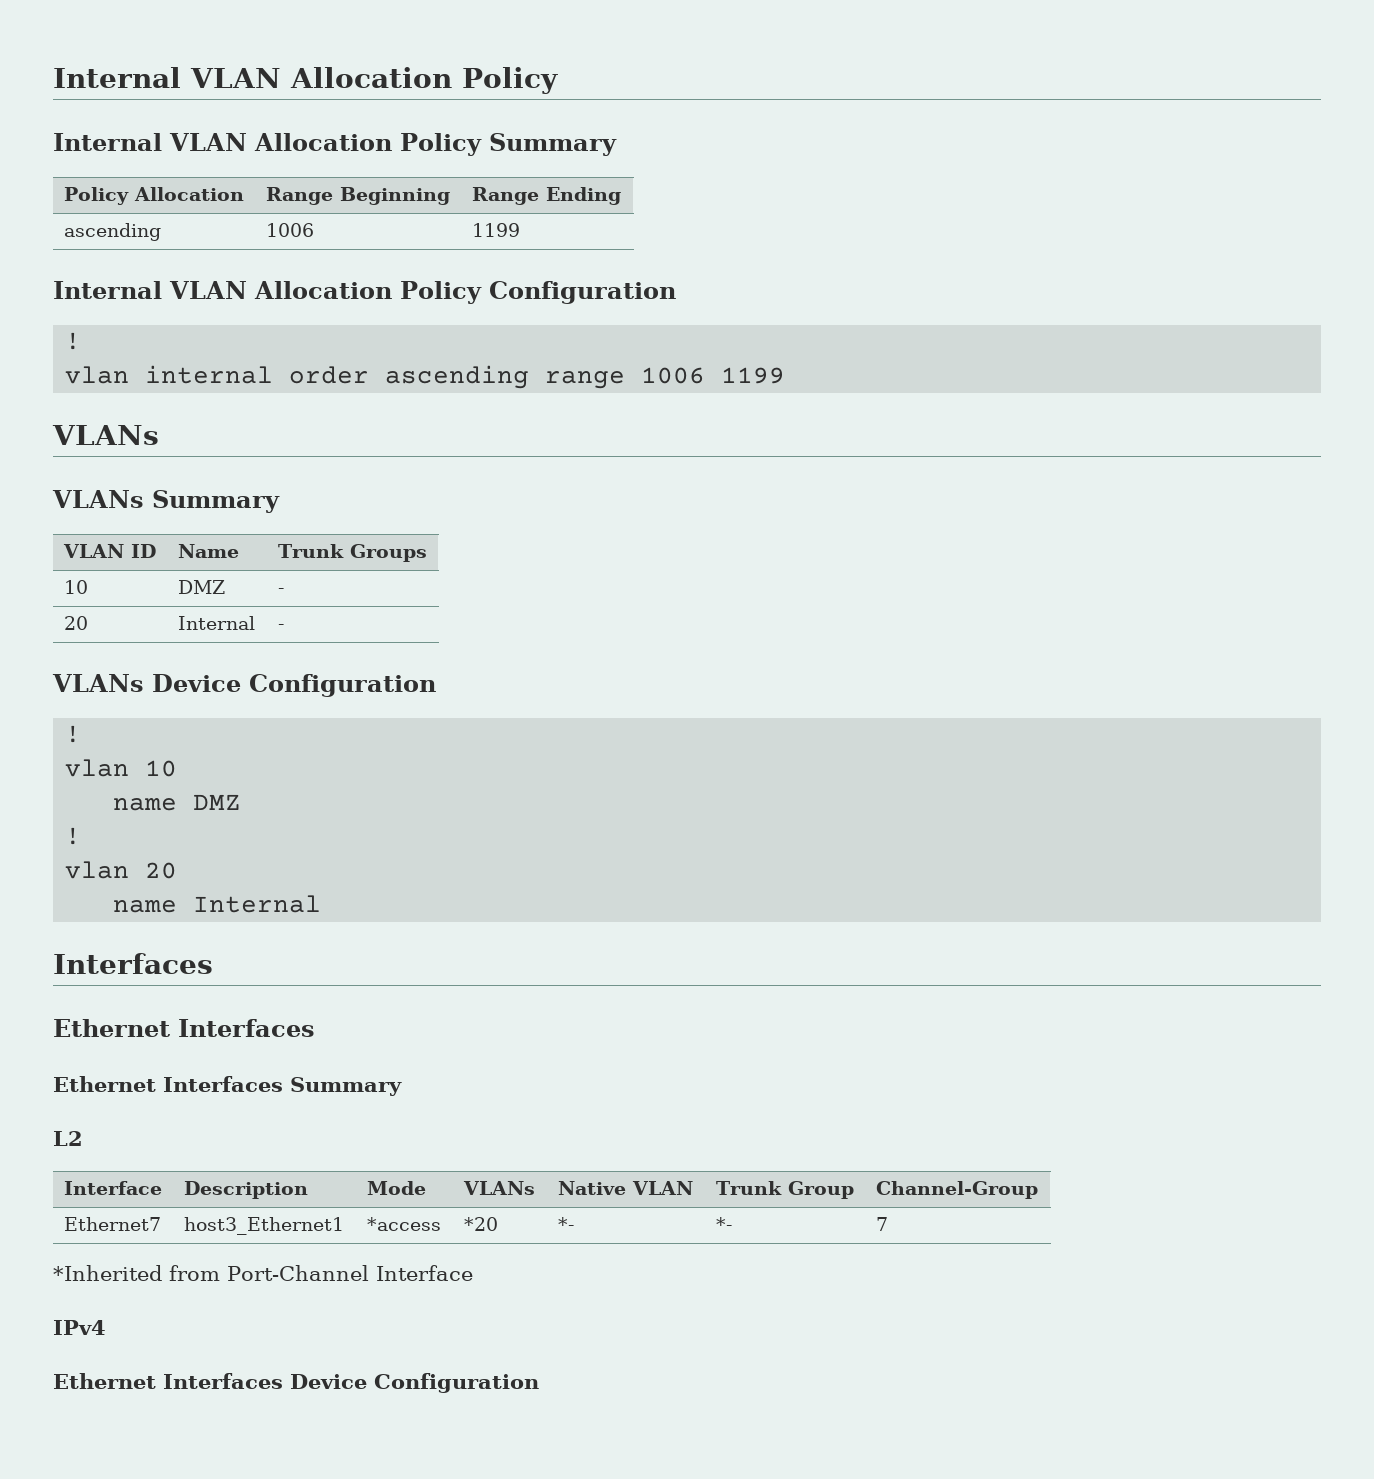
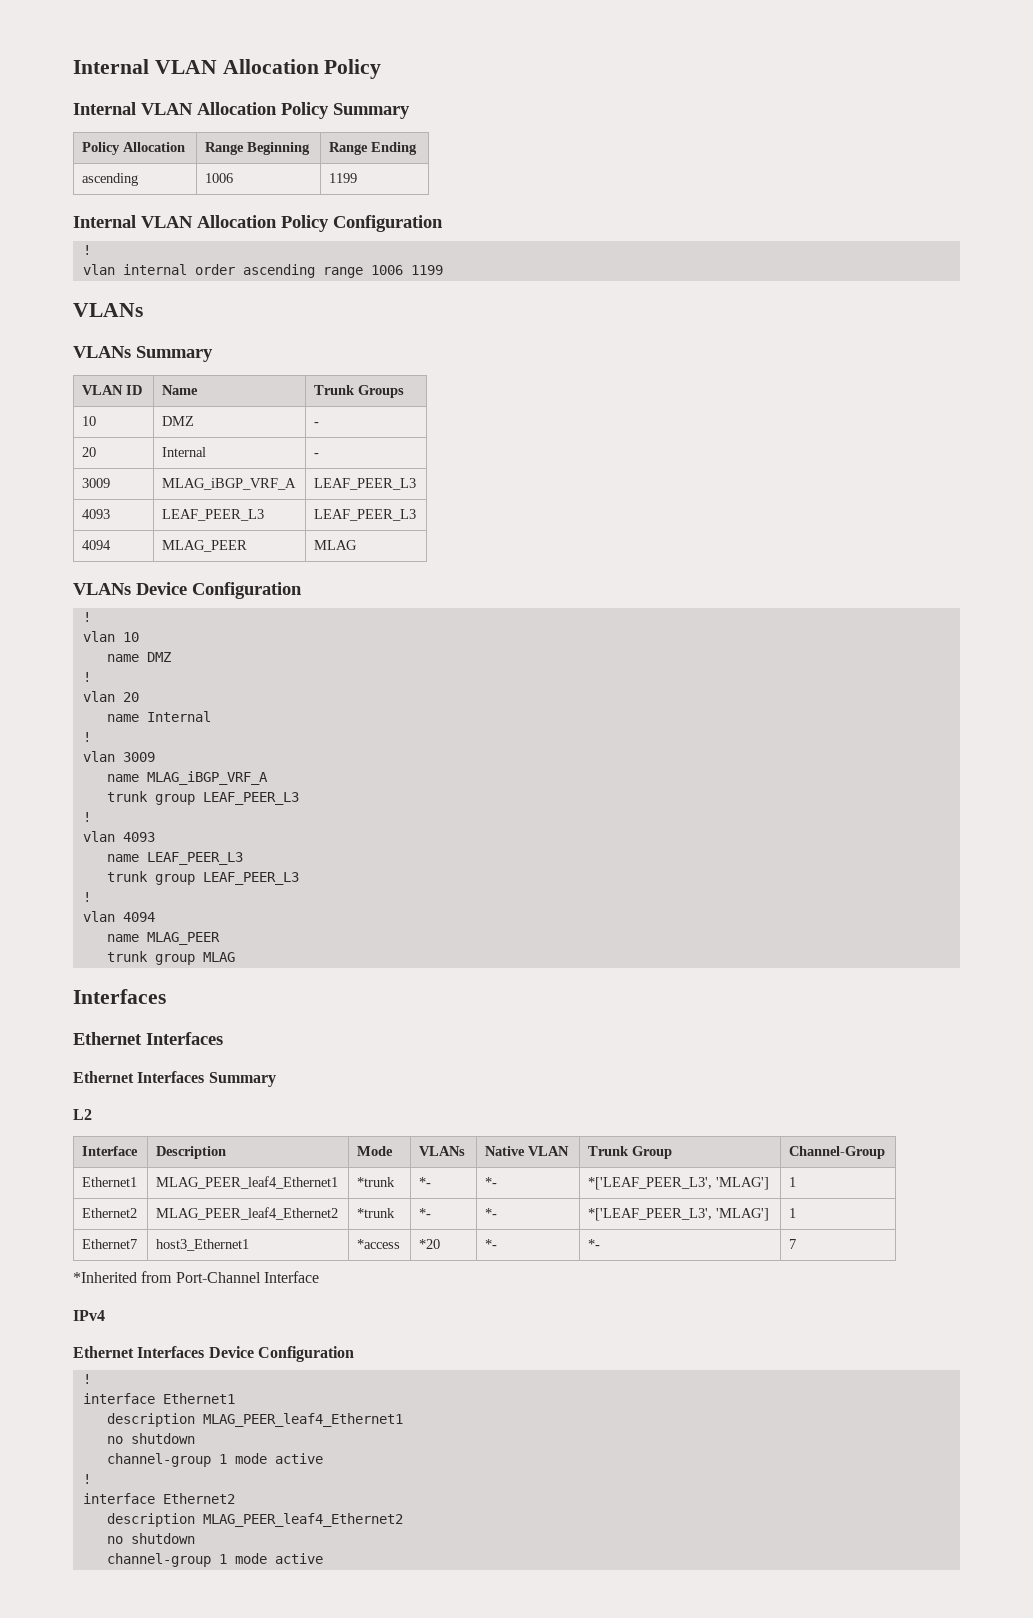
+ 3009 | MLAG_iBGP_VRF_A | LEAF_PEER_L3
+ 4093 | LEAF_PEER_L3 | LEAF_PEER_L3
+ 4094 | MLAG_PEER | MLAG
  name Internal
+ !
+ vlan 3009
+ name MLAG_iBGP_VRF_A
+ trunk group LEAF_PEER_L3
+ !
+ vlan 4093
+ name LEAF_PEER_L3
+ trunk group LEAF_PEER_L3
+ !
+ vlan 4094
+ name MLAG_PEER
+ trunk group MLAG
+ Ethernet1 | MLAG_PEER_leaf4_Ethernet1 | *trunk | *- | *- | *['LEAF_PEER_L3', 'MLAG'] | 1
+ Ethernet2 | MLAG_PEER_leaf4_Ethernet2 | *trunk | *- | *- | *['LEAF_PEER_L3', 'MLAG'] | 1
  Ethernet Interfaces Device Configuration
+ !
+ interface Ethernet1
+ description MLAG_PEER_leaf4_Ethernet1
+ no shutdown
+ channel-group 1 mode active
+ !
+ interface Ethernet2
+ description MLAG_PEER_leaf4_Ethernet2
+ no shutdown
+ channel-group 1 mode active

